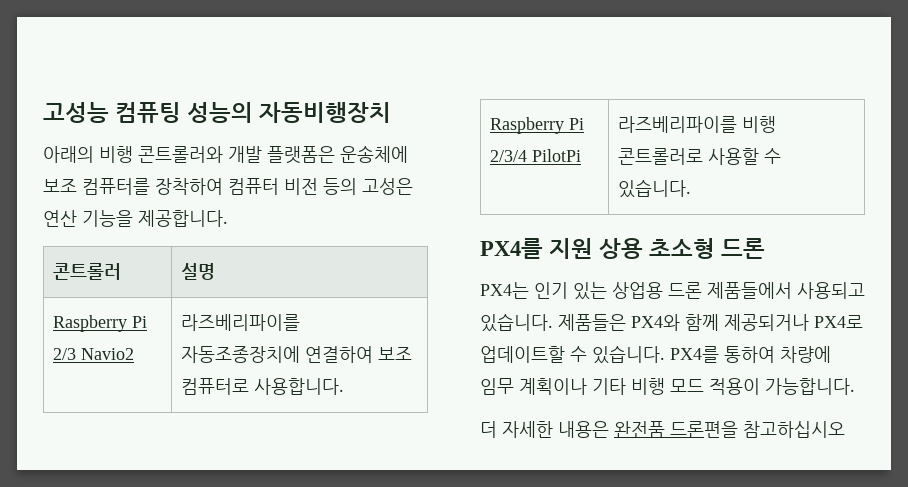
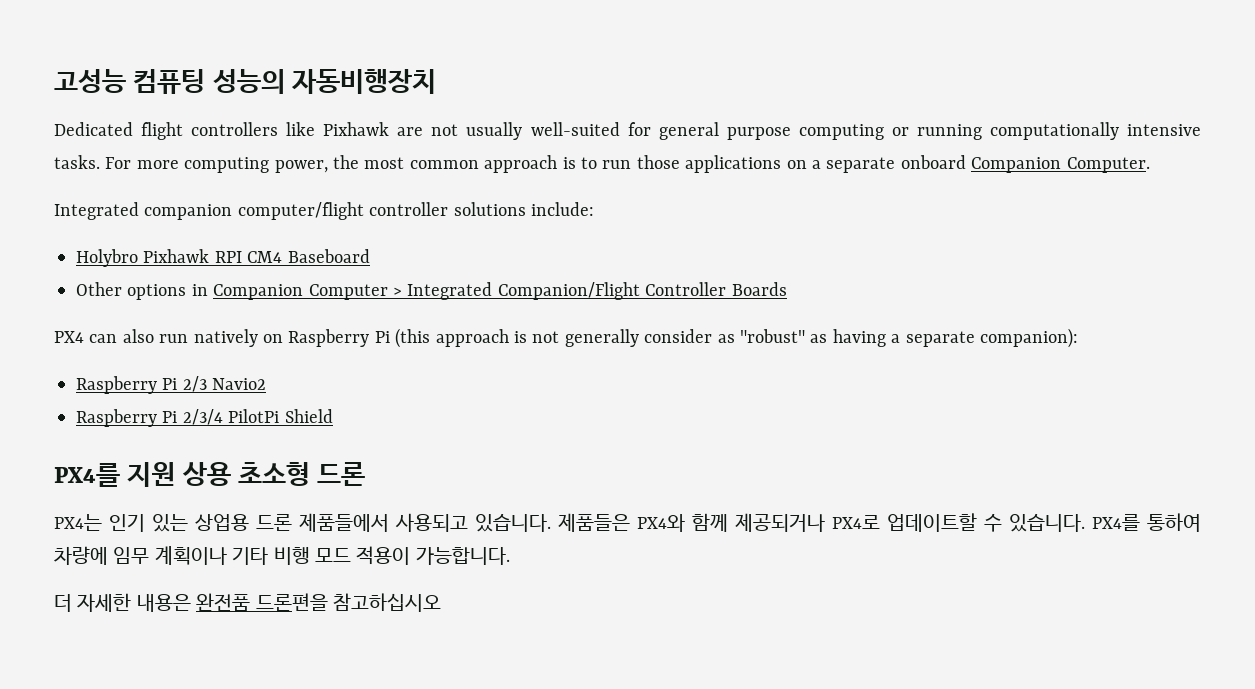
- 아래의 비행 콘트롤러와 개발 플랫폼은 운송체에 보조 컴퓨터를 장착하여 컴퓨터 비전 등의 고성은 연산 기능을 제공합니다.
- 콘트롤러 | 설명
- Raspberry Pi 2/3 Navio2 | 라즈베리파이를 자동조종장치에 연결하여 보조 컴퓨터로 사용합니다.
- Raspberry Pi 2/3/4 PilotPi | 라즈베리파이를 비행 콘트롤러로 사용할 수 있습니다.
+ Dedicated flight controllers like Pixhawk are not usually well-suited for general purpose computing or running computationally intensive tasks. For more computing power, the most common approach is to run those applications on a separate onboard Companion Computer.
+ Integrated companion computer/flight controller solutions include:
+ Holybro Pixhawk RPI CM4 Baseboard
+ Other options in Companion Computer > Integrated Companion/Flight Controller Boards
+ PX4 can also run natively on Raspberry Pi (this approach is not generally consider as "robust" as having a separate companion):
+ Raspberry Pi 2/3 Navio2
+ Raspberry Pi 2/3/4 PilotPi Shield

